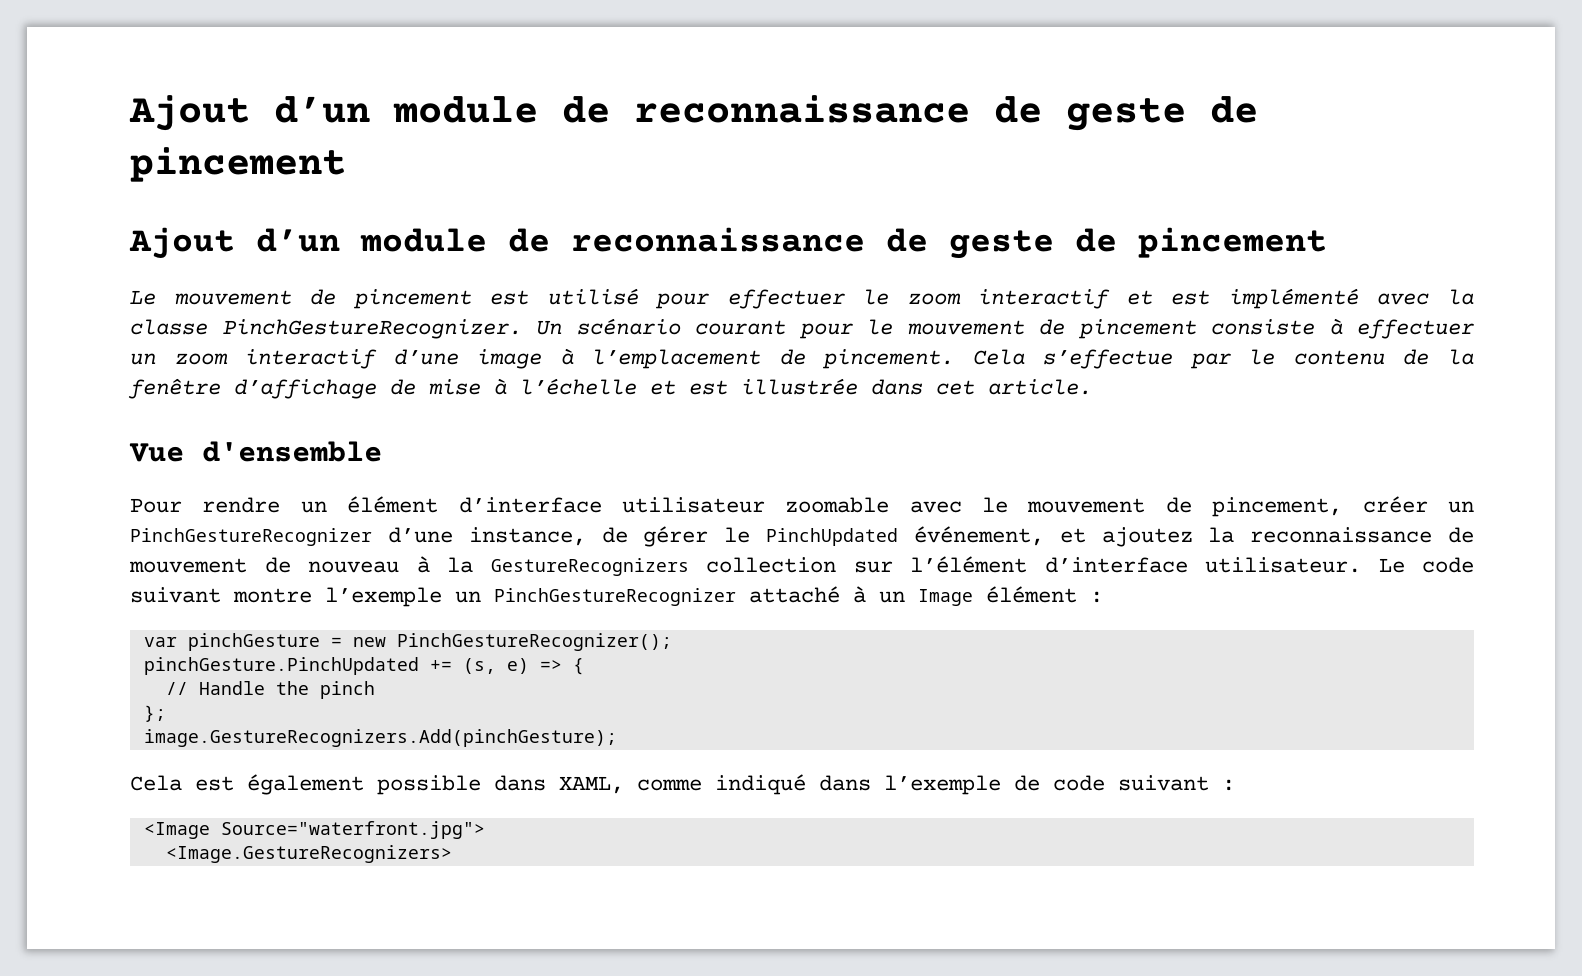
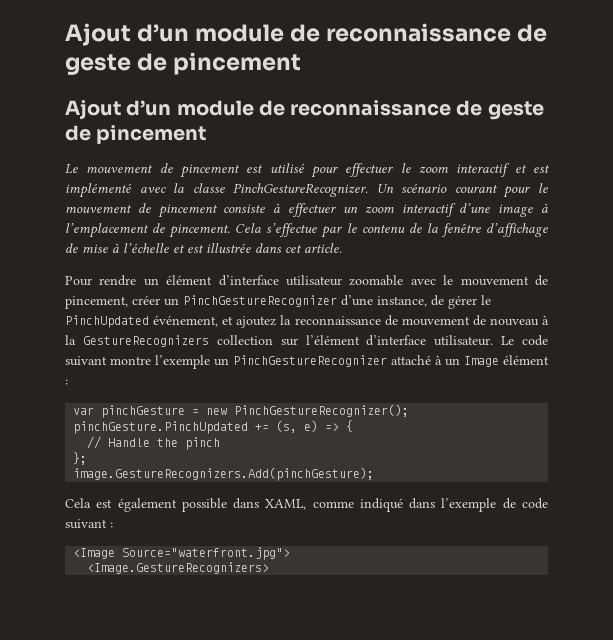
- Vue d'ensemble

